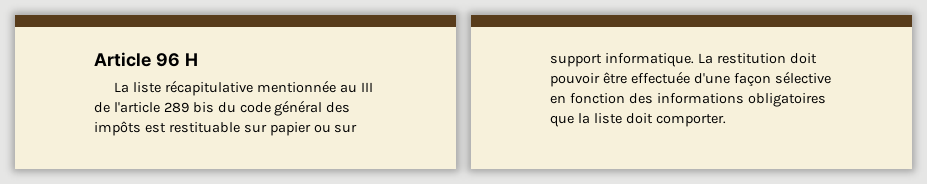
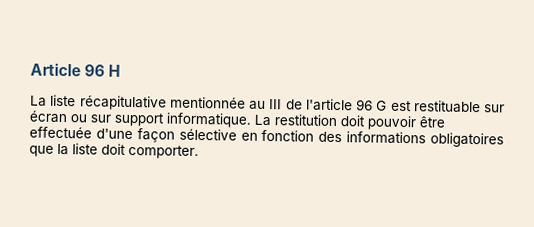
- La liste récapitulative mentionnée au III de l'article 289 bis du code général des impôts est restituable sur papier ou sur support informatique.
+ La liste récapitulative mentionnée au III de l'article 96 G est restituable sur écran ou sur support informatique.

